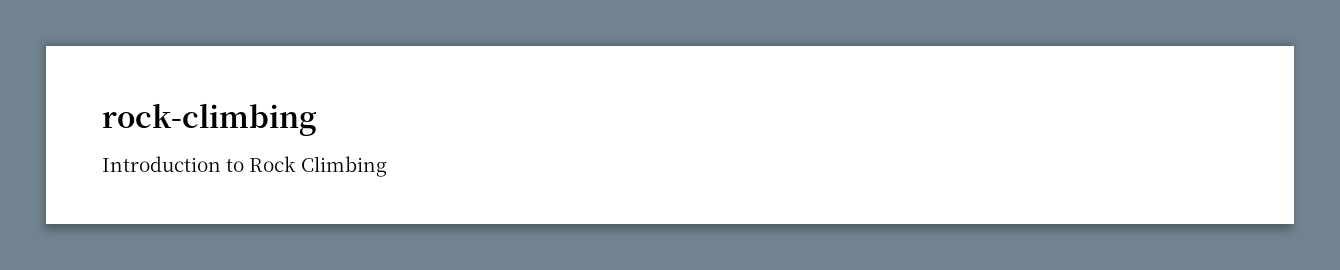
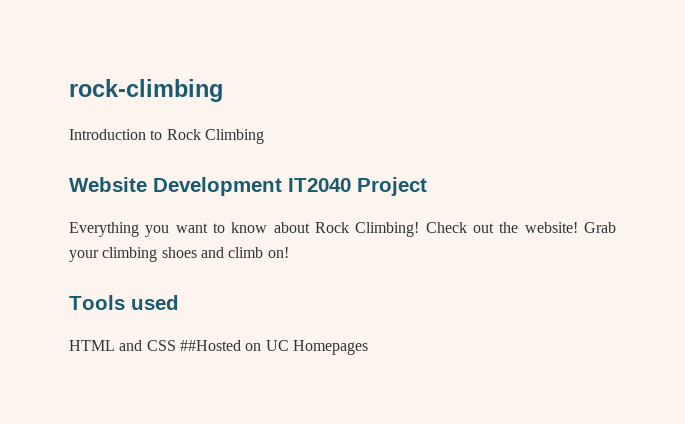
+ Website Development IT2040 Project
+ Everything you want to know about Rock Climbing! Check out the website! Grab your climbing shoes and climb on!
+ Tools used
+ HTML and CSS ##Hosted on UC Homepages

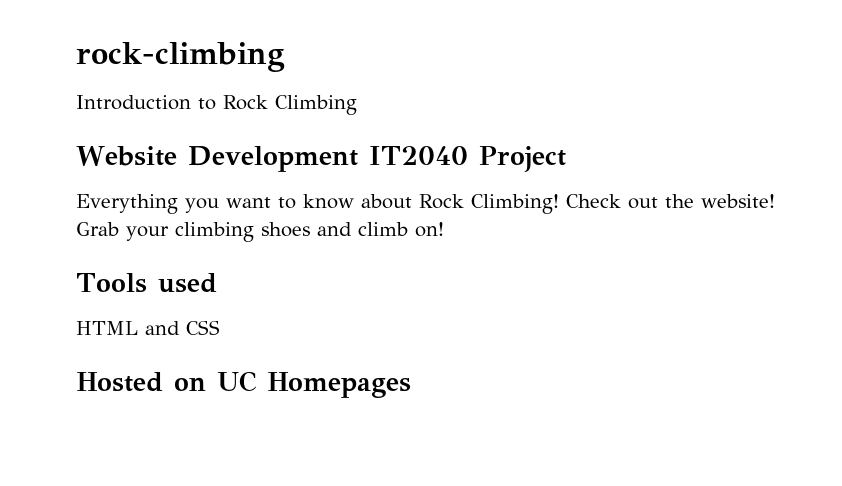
- HTML and CSS ##Hosted on UC Homepages
+ HTML and CSS
+ Hosted on UC Homepages

